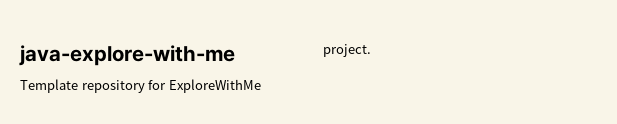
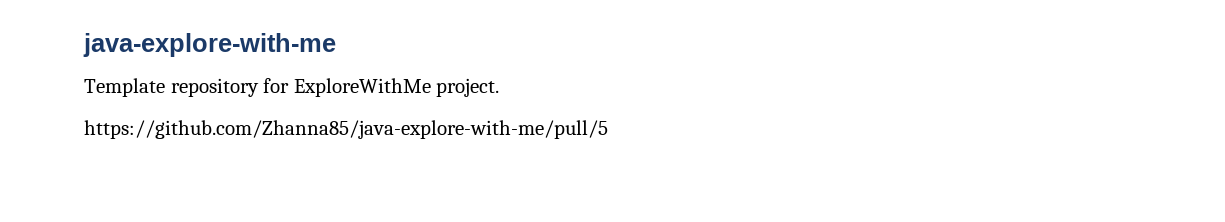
+ https://github.com/Zhanna85/java-explore-with-me/pull/5

